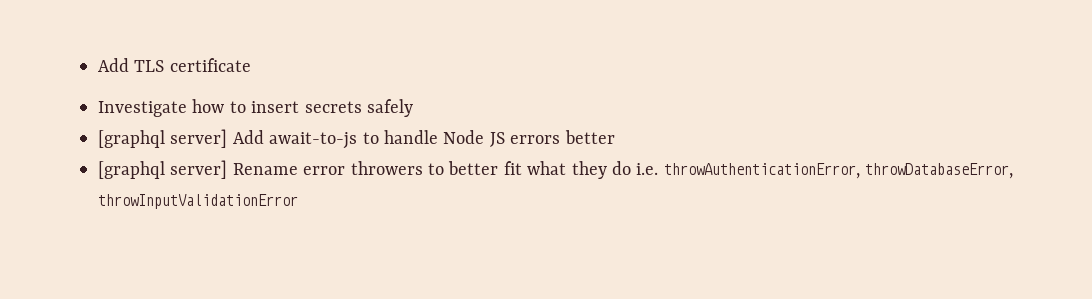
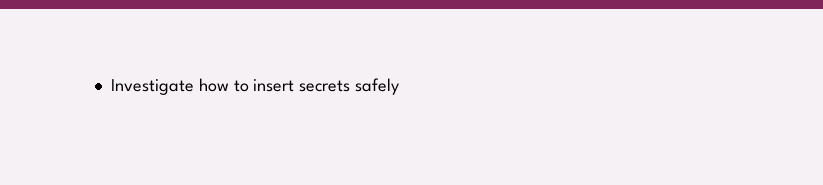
- Add TLS certificate
- [graphql server] Add await-to-js to handle Node JS errors better
- [graphql server] Rename error throwers to better fit what they do i.e. throwAuthenticationError, throwDatabaseError, throwInputValidationError

